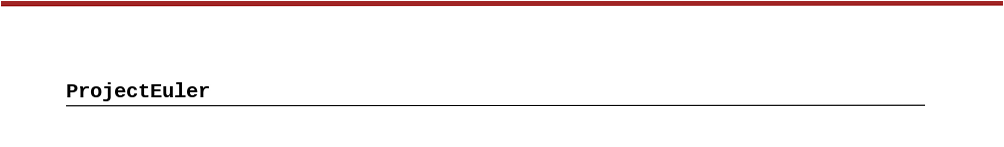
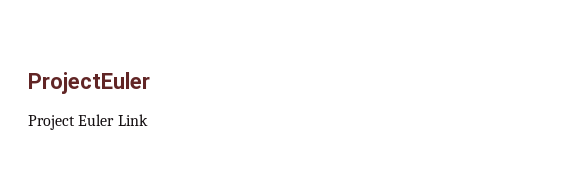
+ Project Euler Link

